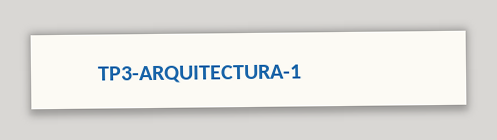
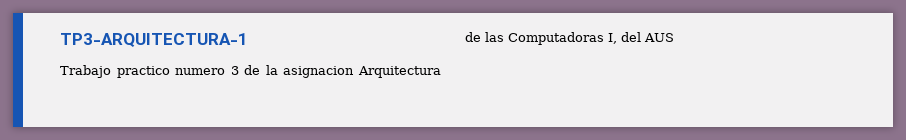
+ Trabajo practico numero 3 de la asignacion Arquitectura de las Computadoras I, del AUS

